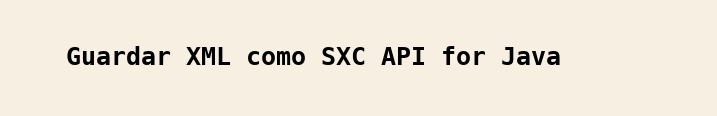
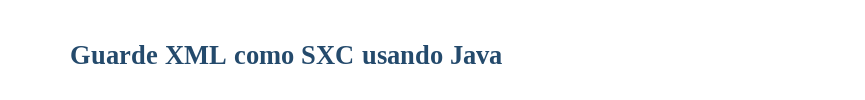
- Guardar XML como SXC API for Java
+ Guarde XML como SXC usando Java

